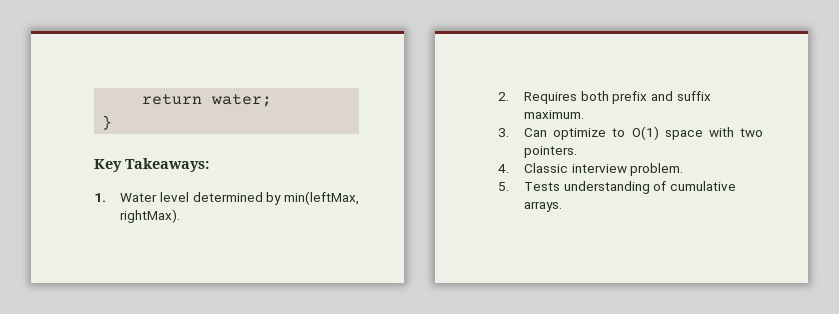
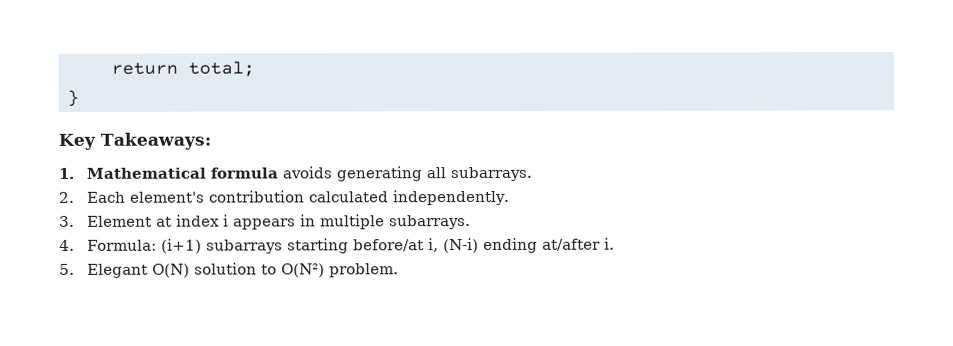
- return water;
+ return total;
- 1. Water level determined by min(leftMax, rightMax).
- 2. Requires both prefix and suffix maximum.
- 3. Can optimize to O(1) space with two pointers.
- 4. Classic interview problem.
- 5. Tests understanding of cumulative arrays.
+ 1. Mathematical formula avoids generating all subarrays.
+ 2. Each element's contribution calculated independently.
+ 3. Element at index i appears in multiple subarrays.
+ 4. Formula: (i+1) subarrays starting before/at i, (N-i) ending at/after i.
+ 5. Elegant O(N) solution to O(N²) problem.

